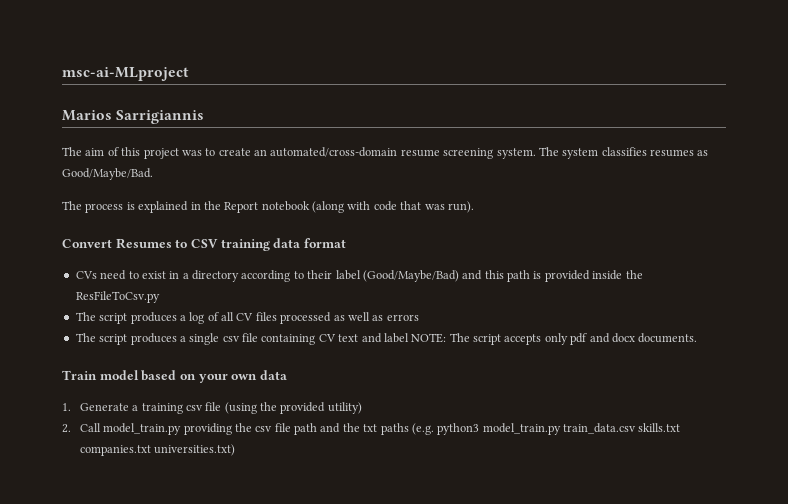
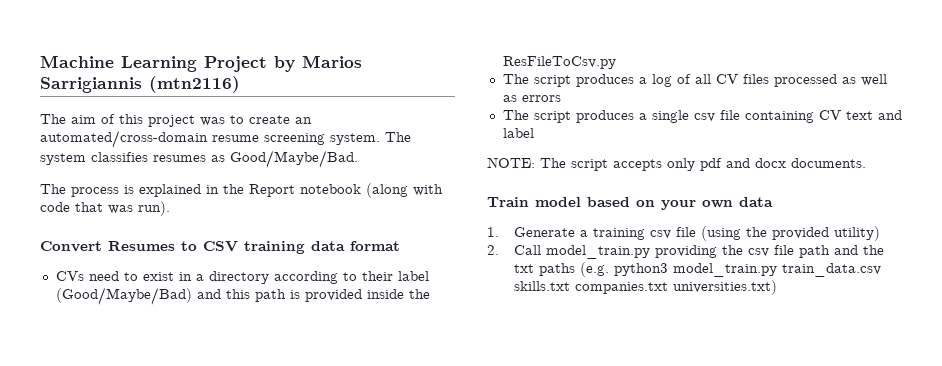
- msc-ai-MLproject
- Marios Sarrigiannis
+ Machine Learning Project by Marios Sarrigiannis (mtn2116)
- The script produces a single csv file containing CV text and label NOTE: The script accepts only pdf and docx documents.
+ The script produces a single csv file containing CV text and label
+ NOTE: The script accepts only pdf and docx documents.

